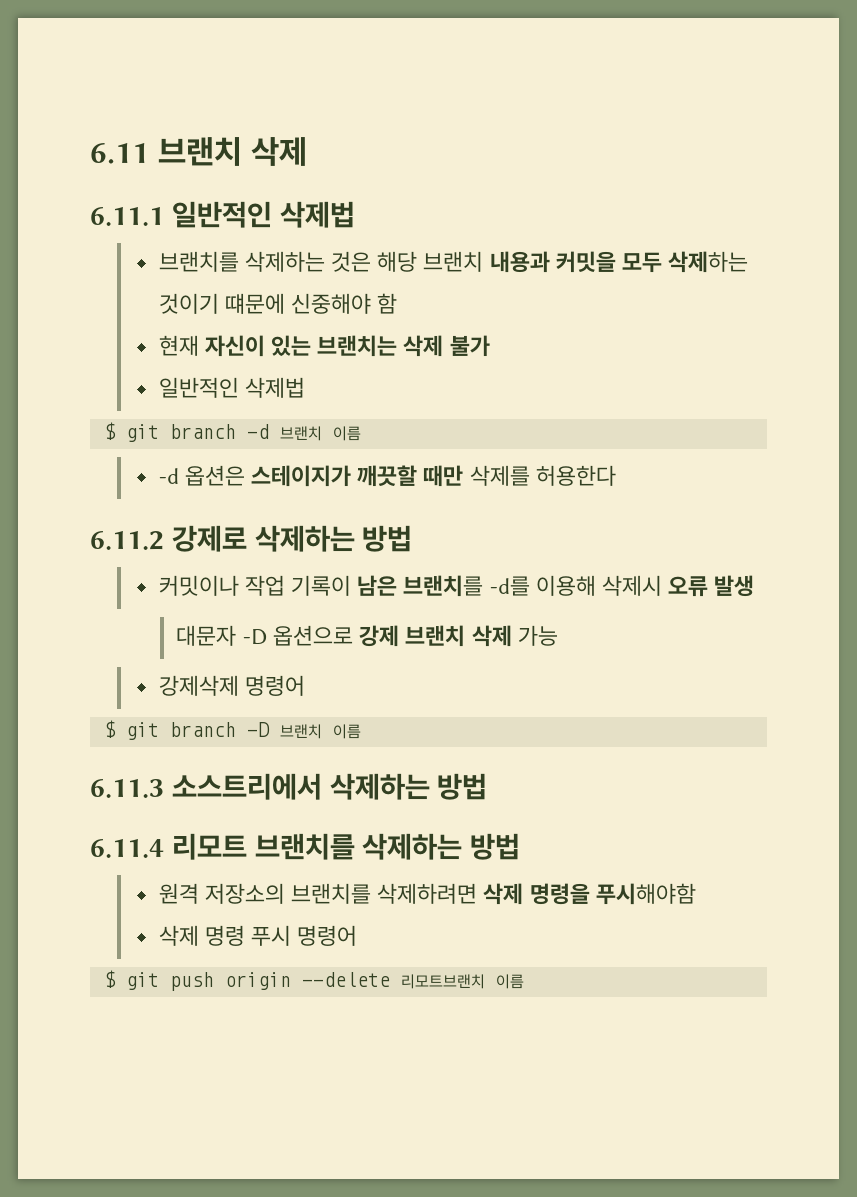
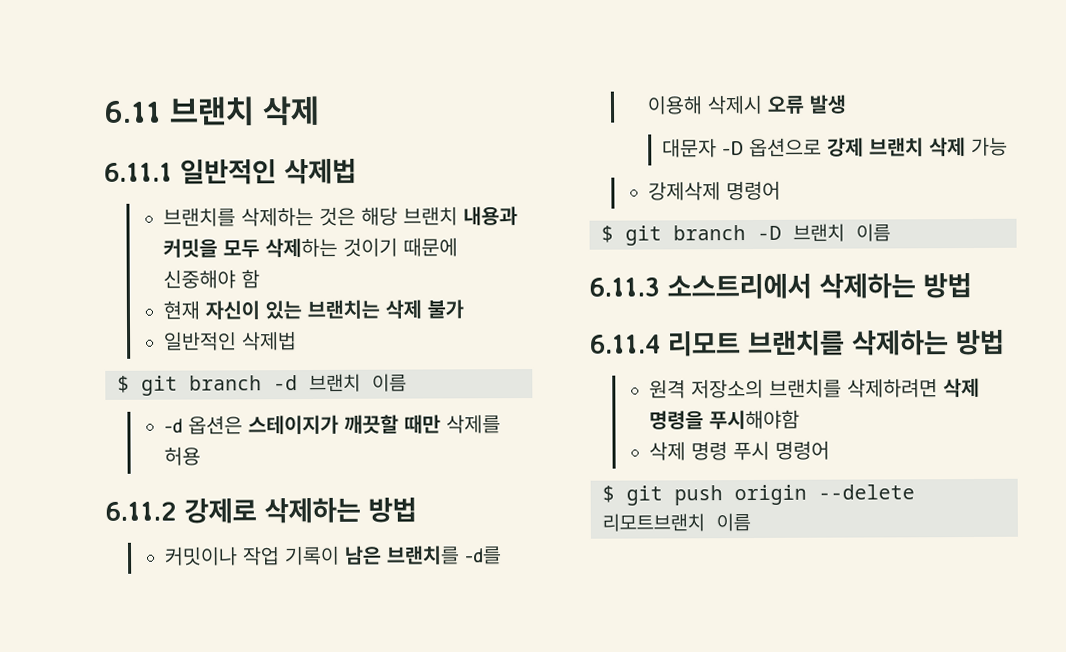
- 브랜치를 삭제하는 것은 해당 브랜치 내용과 커밋을 모두 삭제하는 것이기 떄문에 신중해야 함
+ 브랜치를 삭제하는 것은 해당 브랜치 내용과 커밋을 모두 삭제하는 것이기 때문에 신중해야 함
- -d 옵션은 스테이지가 깨끗할 때만 삭제를 허용한다
+ -d 옵션은 스테이지가 깨끗할 때만 삭제를 허용

